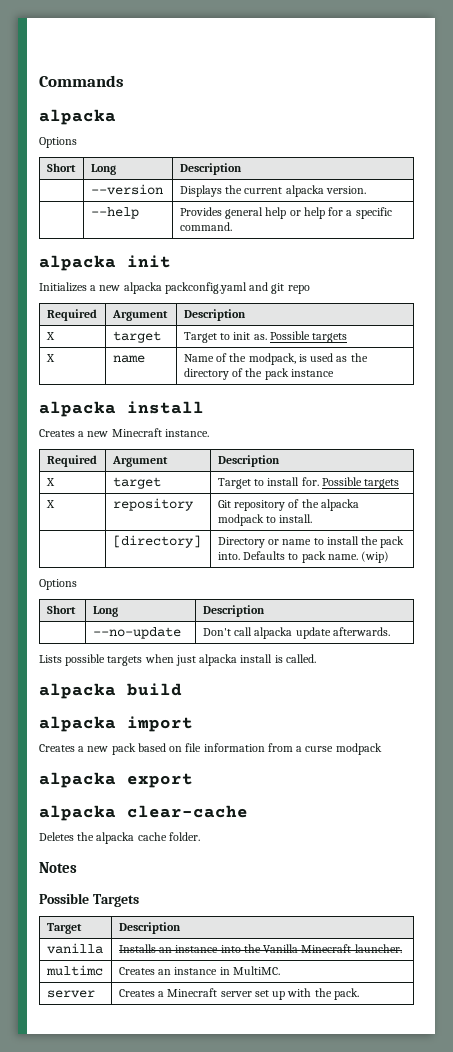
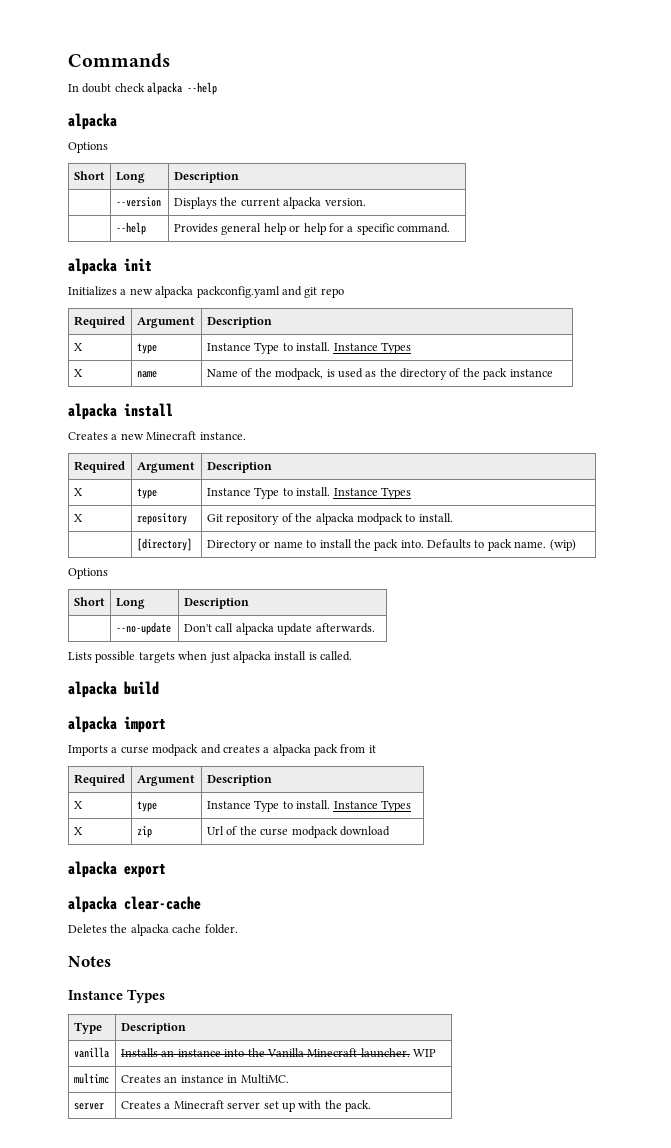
+ In doubt check alpacka --help
  Initializes a new alpacka packconfig.yaml and git repo
  Required | Argument | Description
- X | target | Target to init as. Possible targets
+ X | type | Instance Type to install. Instance Types
  Creates a new Minecraft instance.
  Required | Argument | Description
- X | target | Target to install for. Possible targets
+ X | type | Instance Type to install. Instance Types
- Creates a new pack based on file information from a curse modpack
+ Imports a curse modpack and creates a alpacka pack from it
+ Required | Argument | Description
+ X | type | Instance Type to install. Instance Types
+ X | zip | Url of the curse modpack download
  Notes
- Possible Targets
- Target | Description
+ Instance Types
+ Type | Description
- vanilla | Installs an instance into the Vanilla Minecraft launcher.
+ vanilla | Installs an instance into the Vanilla Minecraft launcher. WIP

